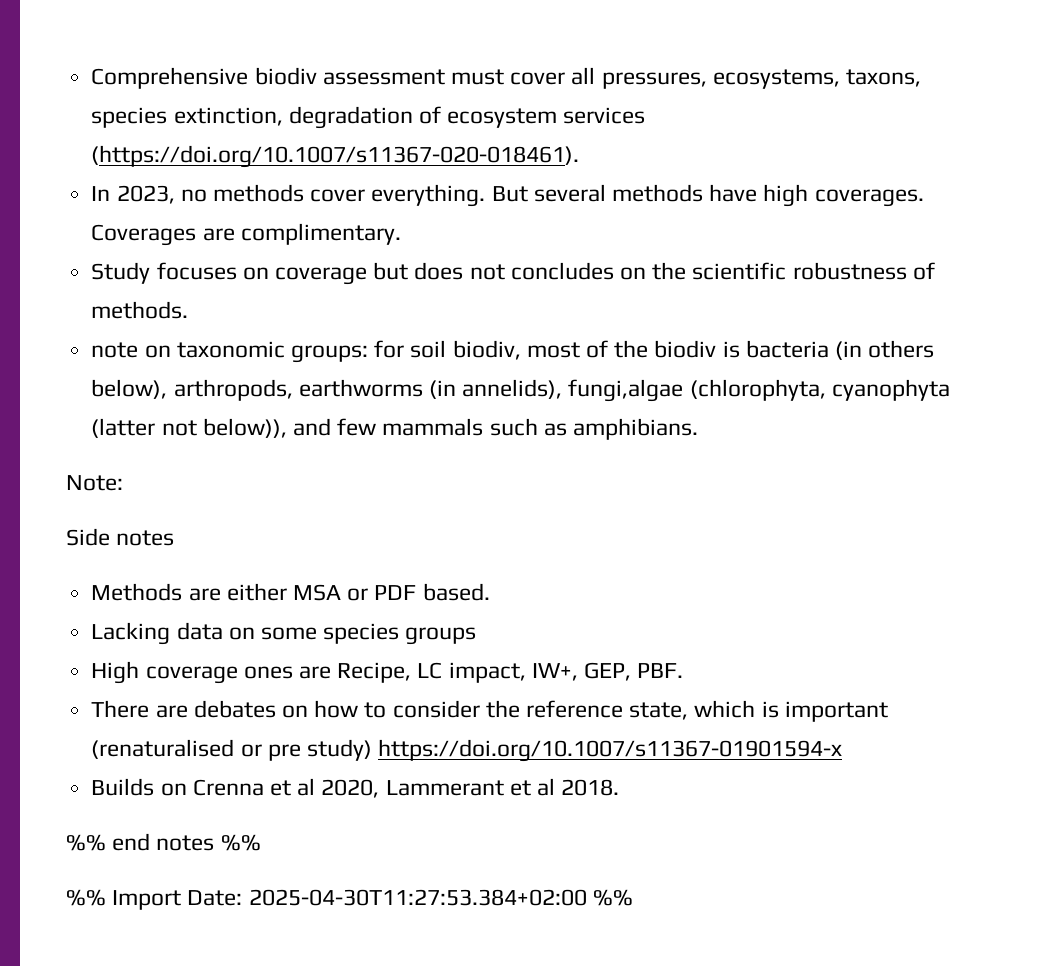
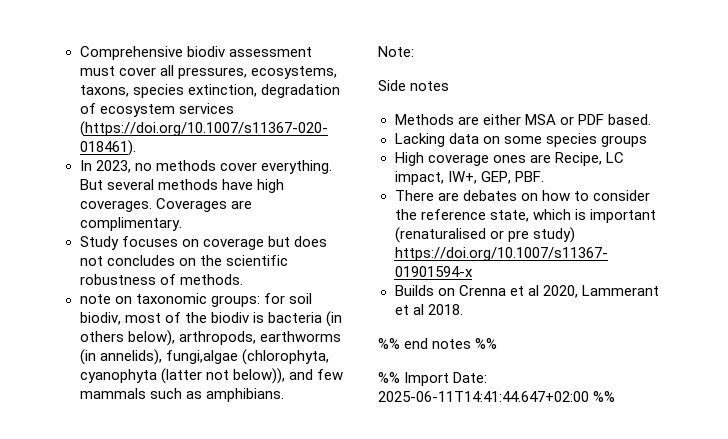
- %% Import Date: 2025-04-30T11:27:53.384+02:00 %%
+ %% Import Date: 2025-06-11T14:41:44.647+02:00 %%

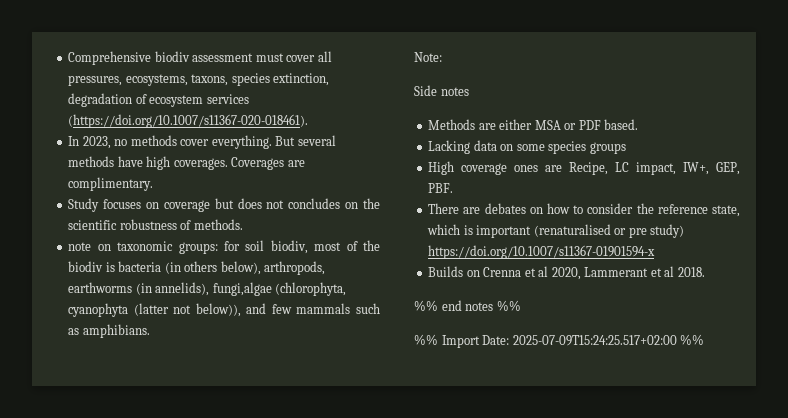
- %% Import Date: 2025-06-11T14:41:44.647+02:00 %%
+ %% Import Date: 2025-07-09T15:24:25.517+02:00 %%

